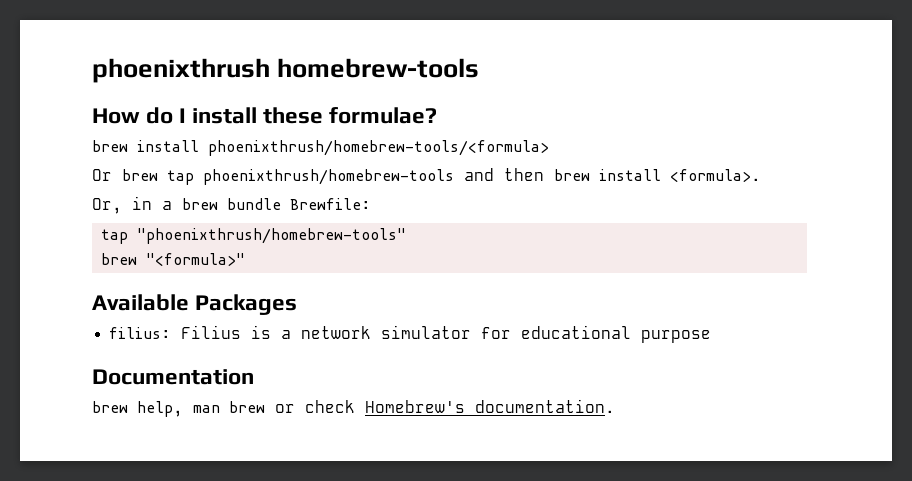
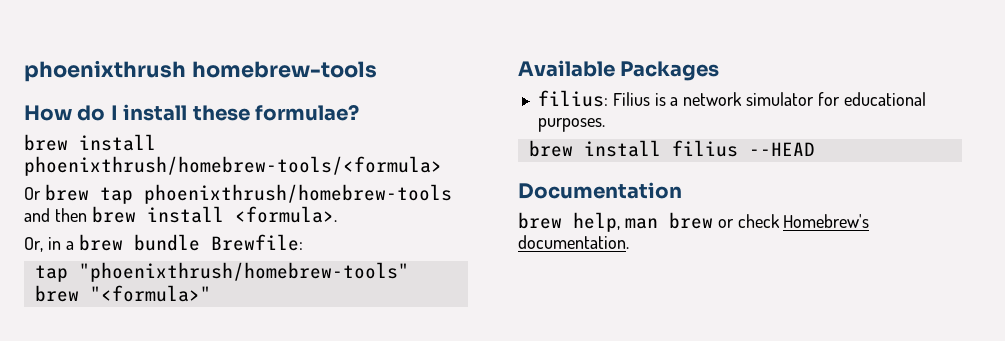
- filius: Filius is a network simulator for educational purpose
+ filius: Filius is a network simulator for educational purposes.
+ brew install filius --HEAD

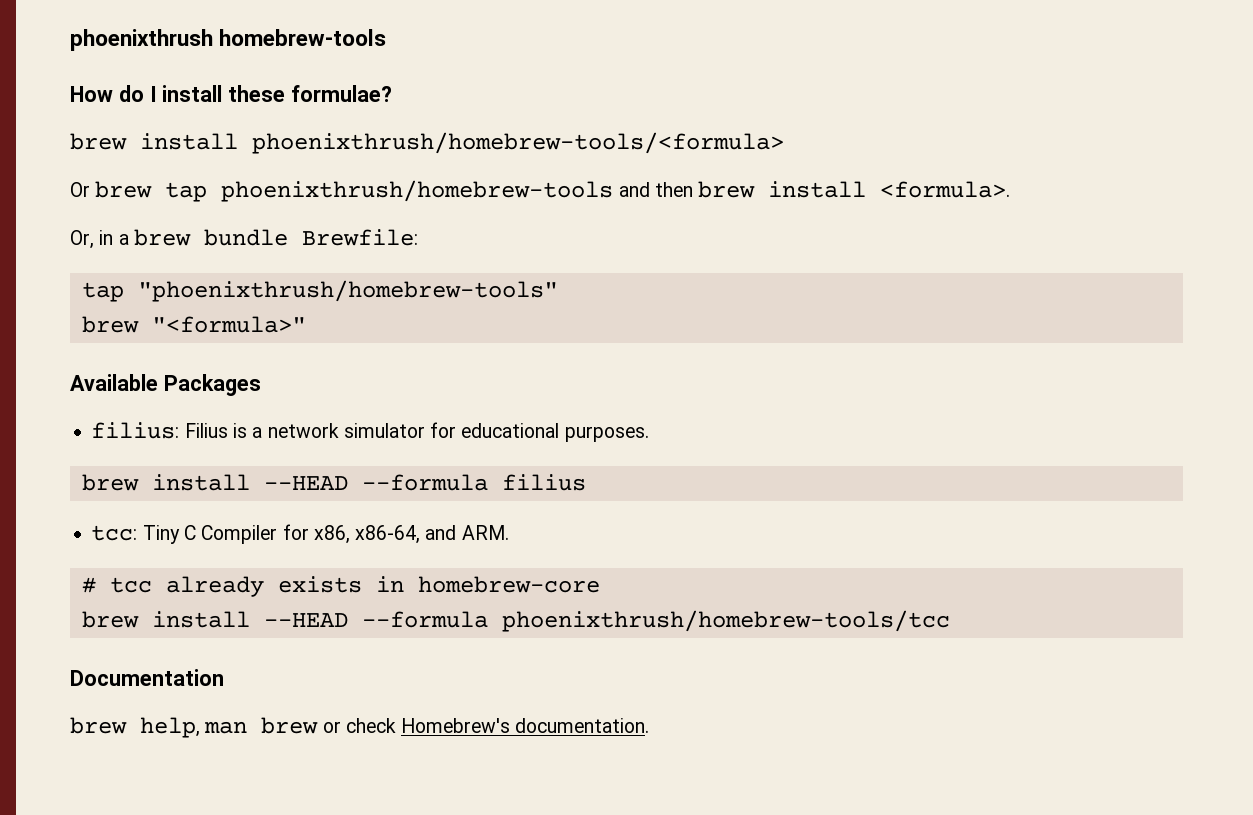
- brew install filius --HEAD
+ brew install --HEAD --formula filius
+ tcc: Tiny C Compiler for x86, x86-64, and ARM.
+ # tcc already exists in homebrew-core
+ brew install --HEAD --formula phoenixthrush/homebrew-tools/tcc

